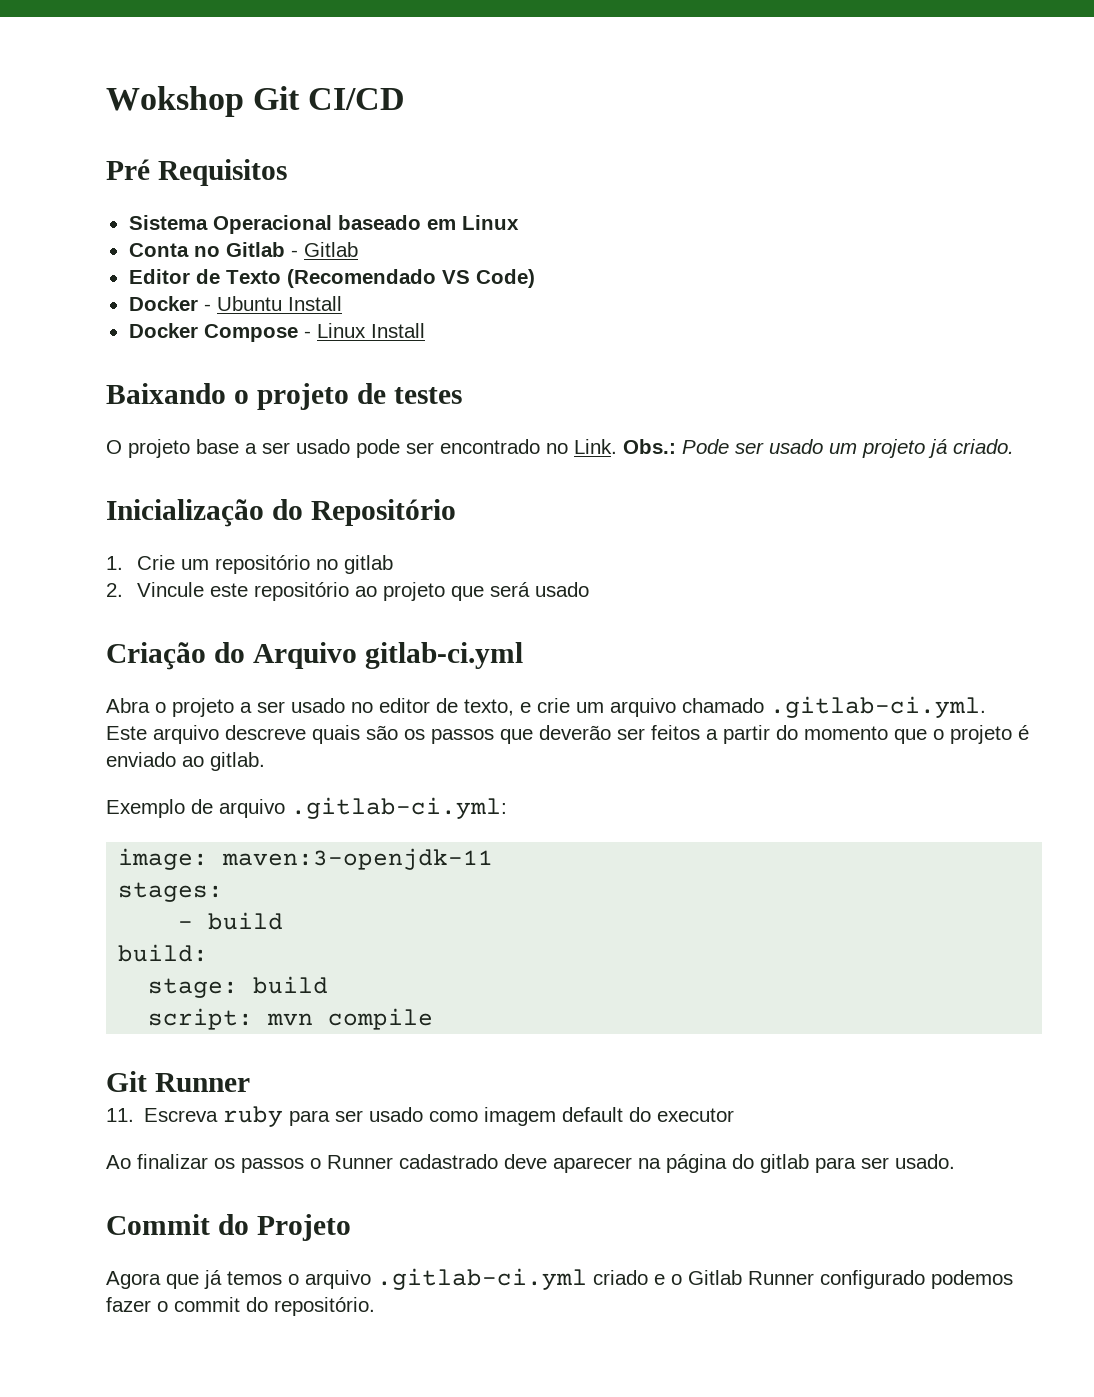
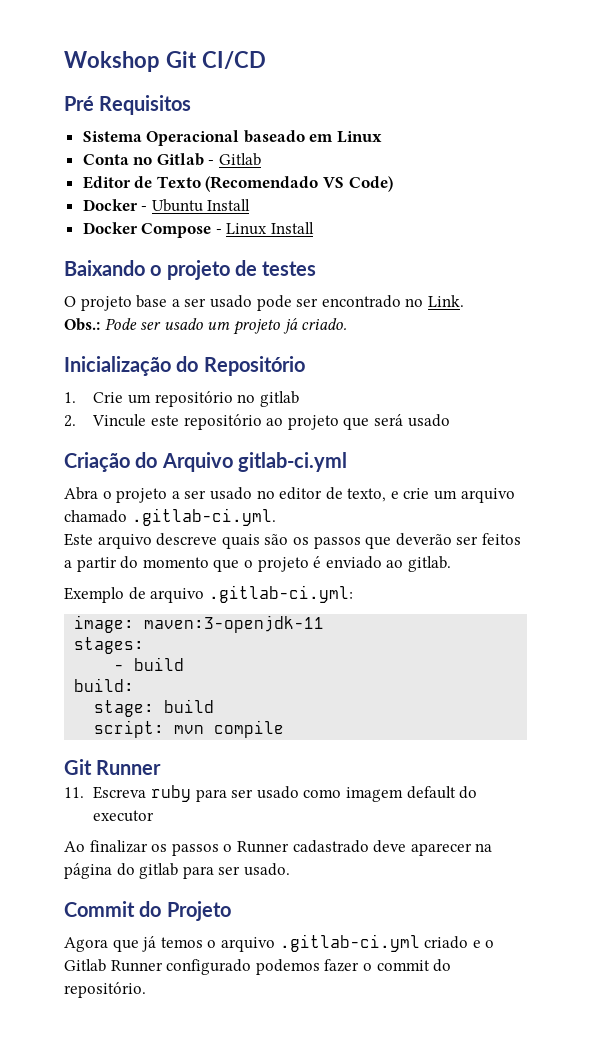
- O projeto base a ser usado pode ser encontrado no Link. Obs.: Pode ser usado um projeto já criado.
+ O projeto base a ser usado pode ser encontrado no Link.
+ Obs.: Pode ser usado um projeto já criado.

